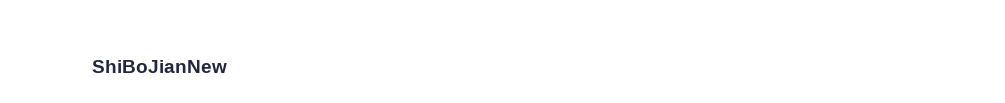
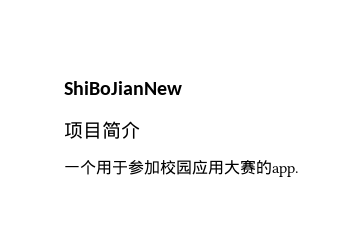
+ 项目简介
+ 一个用于参加校园应用大赛的app.

